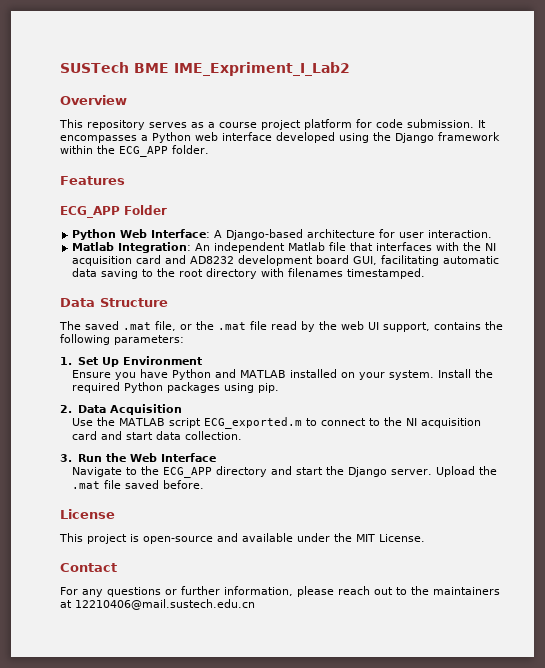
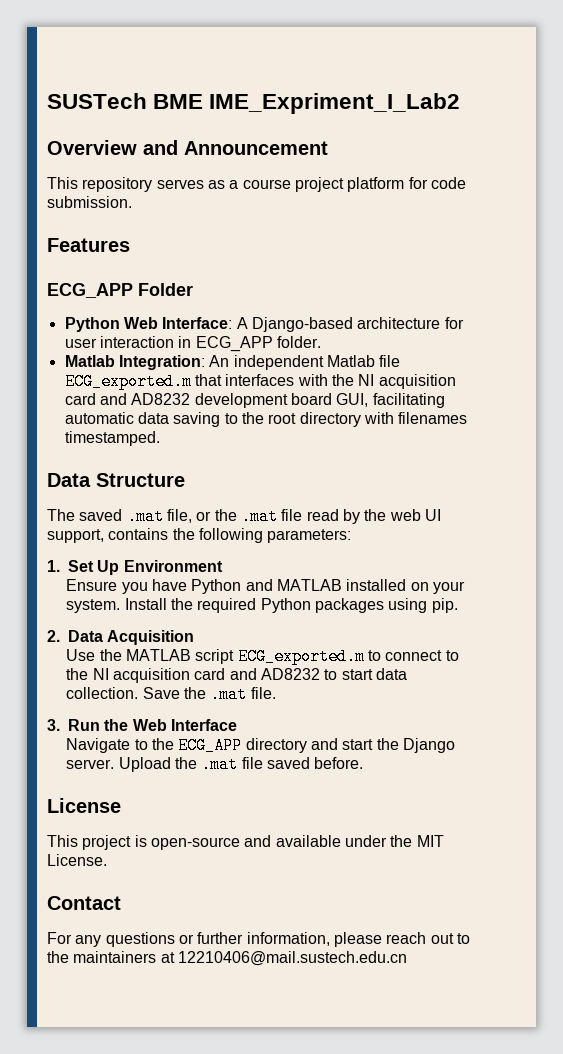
- Overview
+ Overview and Announcement
- It encompasses a Python web interface developed using the Django framework within the ECG_APP folder.
- Python Web Interface: A Django-based architecture for user interaction.
+ Python Web Interface: A Django-based architecture for user interaction in ECG_APP folder.
- Matlab Integration: An independent Matlab file that interfaces with the NI acquisition card and AD8232 development board GUI, facilitating automatic data saving to the root directory with filenames timestamped.
+ Matlab Integration: An independent Matlab file ECG_exported.m that interfaces with the NI acquisition card and AD8232 development board GUI, facilitating automatic data saving to the root directory with filenames timestamped.
- Use the MATLAB script ECG_exported.m to connect to the NI acquisition card and start data collection.
+ Use the MATLAB script ECG_exported.m to connect to the NI acquisition card and AD8232 to start data collection. Save the .mat file.

